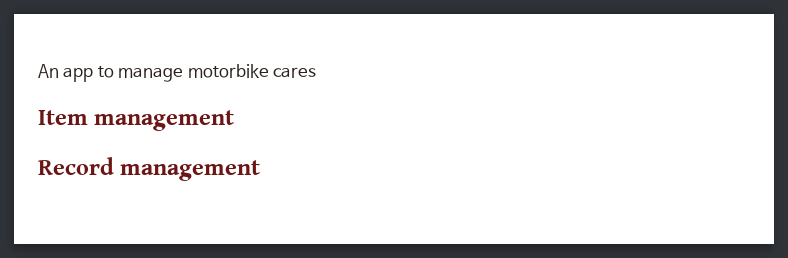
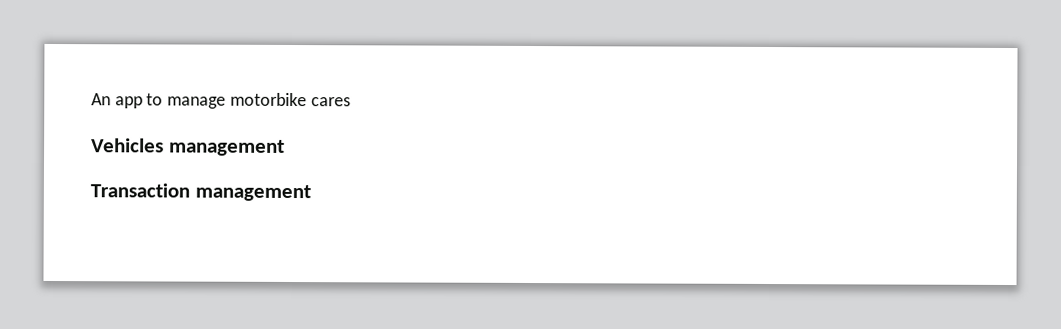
- Item management
+ Vehicles management
- Record management
+ Transaction management

